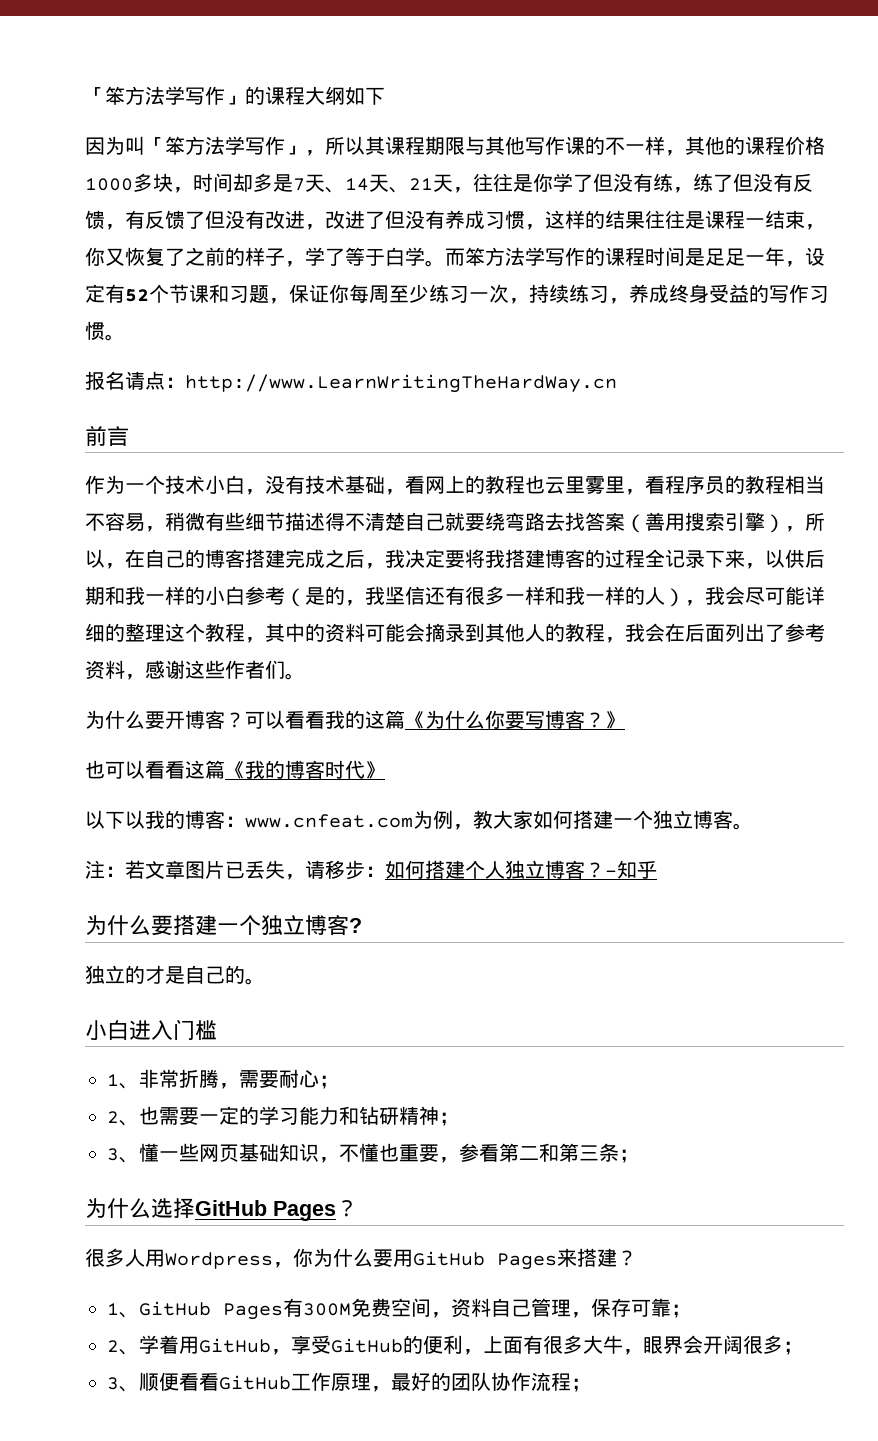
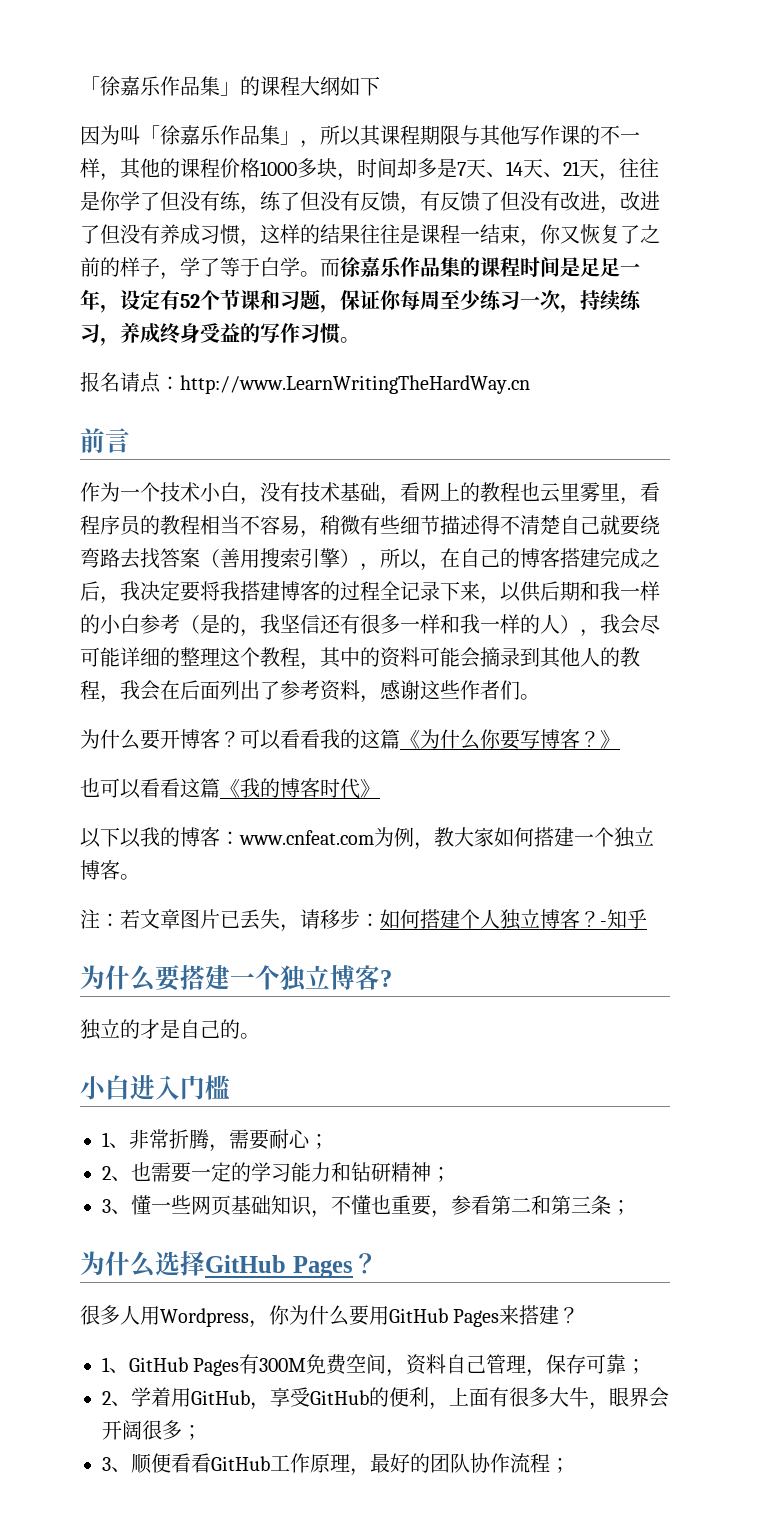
- 「笨方法学写作」的课程大纲如下
+ 「徐嘉乐作品集」的课程大纲如下
- 因为叫「笨方法学写作」，所以其课程期限与其他写作课的不一样，其他的课程价格1000多块，时间却多是7天、14天、21天，往往是你学了但没有练，练了但没有反馈，有反馈了但没有改进，改进了但没有养成习惯，这样的结果往往是课程一结束，你又恢复了之前的样子，学了等于白学。
+ 因为叫「徐嘉乐作品集」，所以其课程期限与其他写作课的不一样，其他的课程价格1000多块，时间却多是7天、14天、21天，往往是你学了但没有练，练了但没有反馈，有反馈了但没有改进，改进了但没有养成习惯，这样的结果往往是课程一结束，你又恢复了之前的样子，学了等于白学。
- 而笨方法学写作的课程时间是足足一年，设定有52个节课和习题，保证你每周至少练习一次，持续练习，养成终身受益的写作习惯。
+ 而徐嘉乐作品集的课程时间是足足一年，设定有52个节课和习题，保证你每周至少练习一次，持续练习，养成终身受益的写作习惯。

